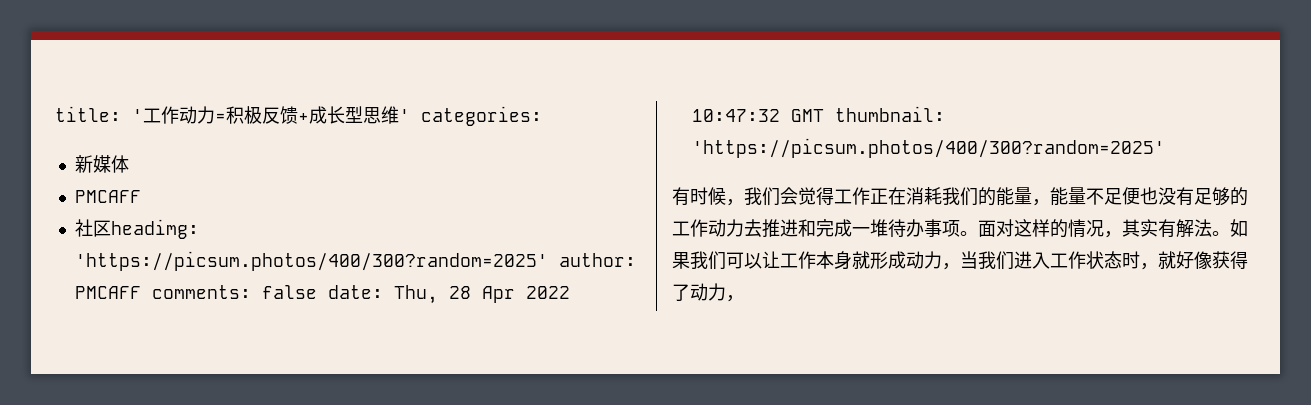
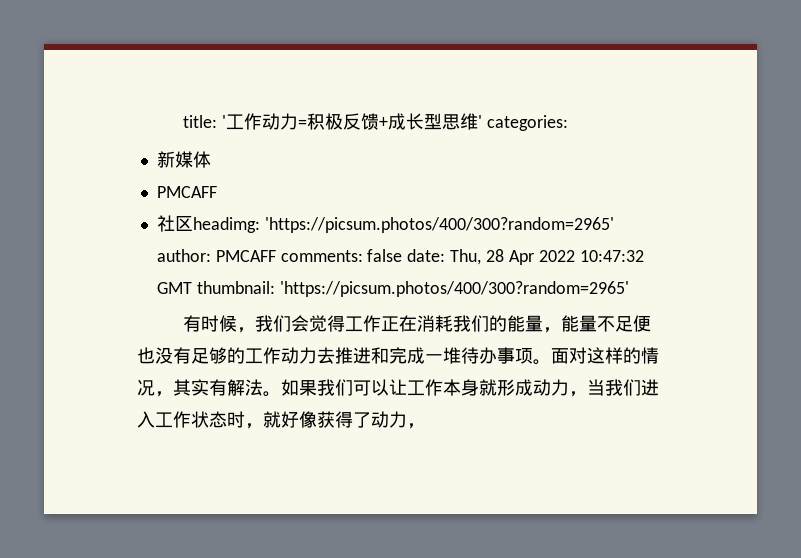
- 社区headimg: 'https://picsum.photos/400/300?random=2025' author: PMCAFF comments: false date: Thu, 28 Apr 2022 10:47:32 GMT thumbnail: 'https://picsum.photos/400/300?random=2025'
+ 社区headimg: 'https://picsum.photos/400/300?random=2965' author: PMCAFF comments: false date: Thu, 28 Apr 2022 10:47:32 GMT thumbnail: 'https://picsum.photos/400/300?random=2965'

